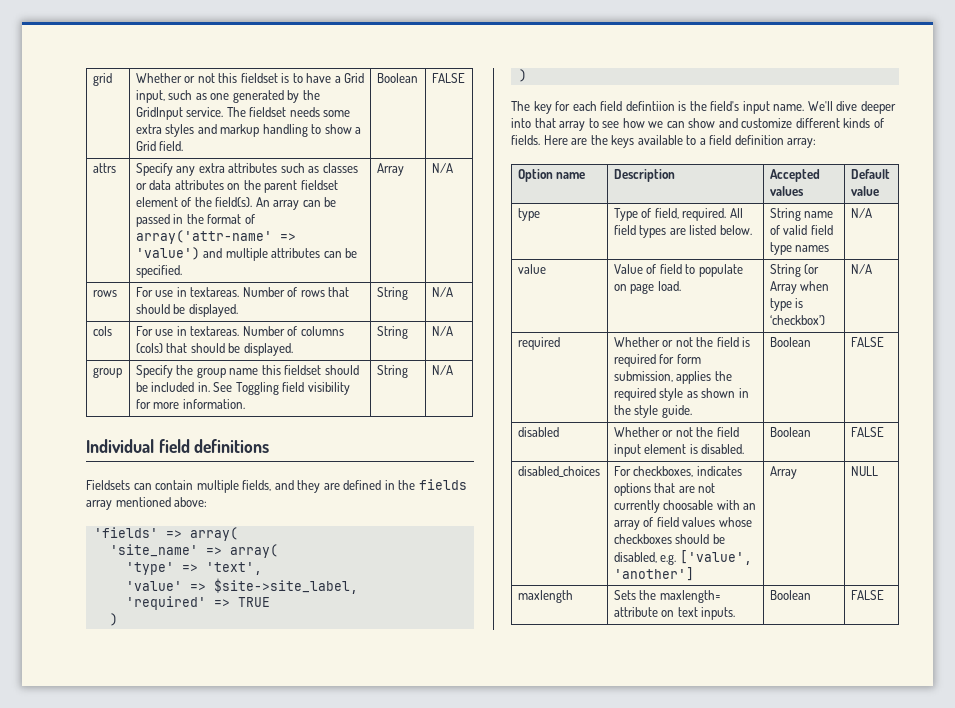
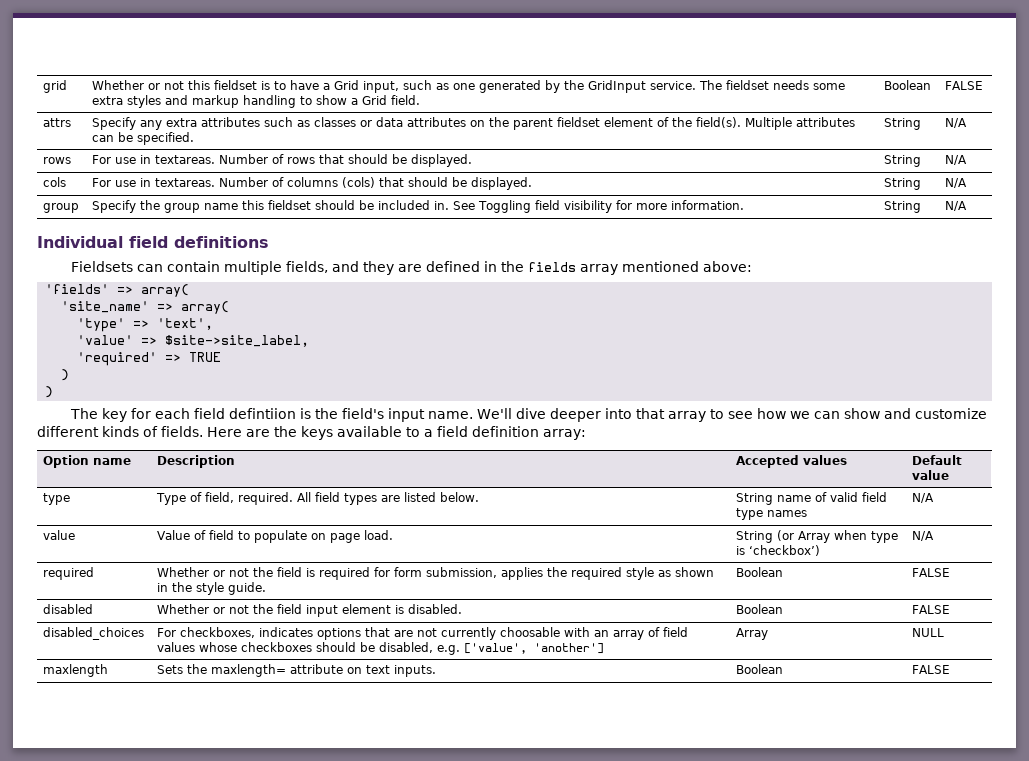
- attrs | Specify any extra attributes such as classes or data attributes on the parent fieldset element of the field(s). An array can be passed in the format of array('attr-name' => 'value') and multiple attributes can be specified. | Array | N/A
+ attrs | Specify any extra attributes such as classes or data attributes on the parent fieldset element of the field(s). Multiple attributes can be specified. | String | N/A

